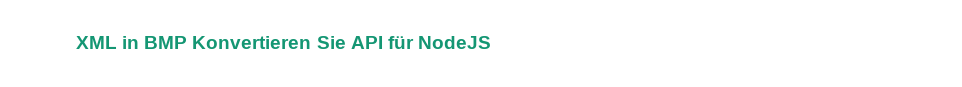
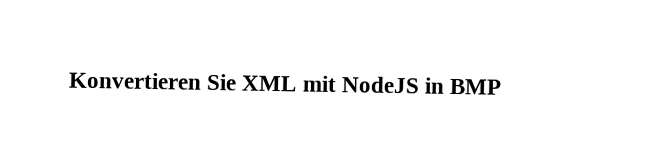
- XML in BMP Konvertieren Sie API für NodeJS
+ Konvertieren Sie XML mit NodeJS in BMP

